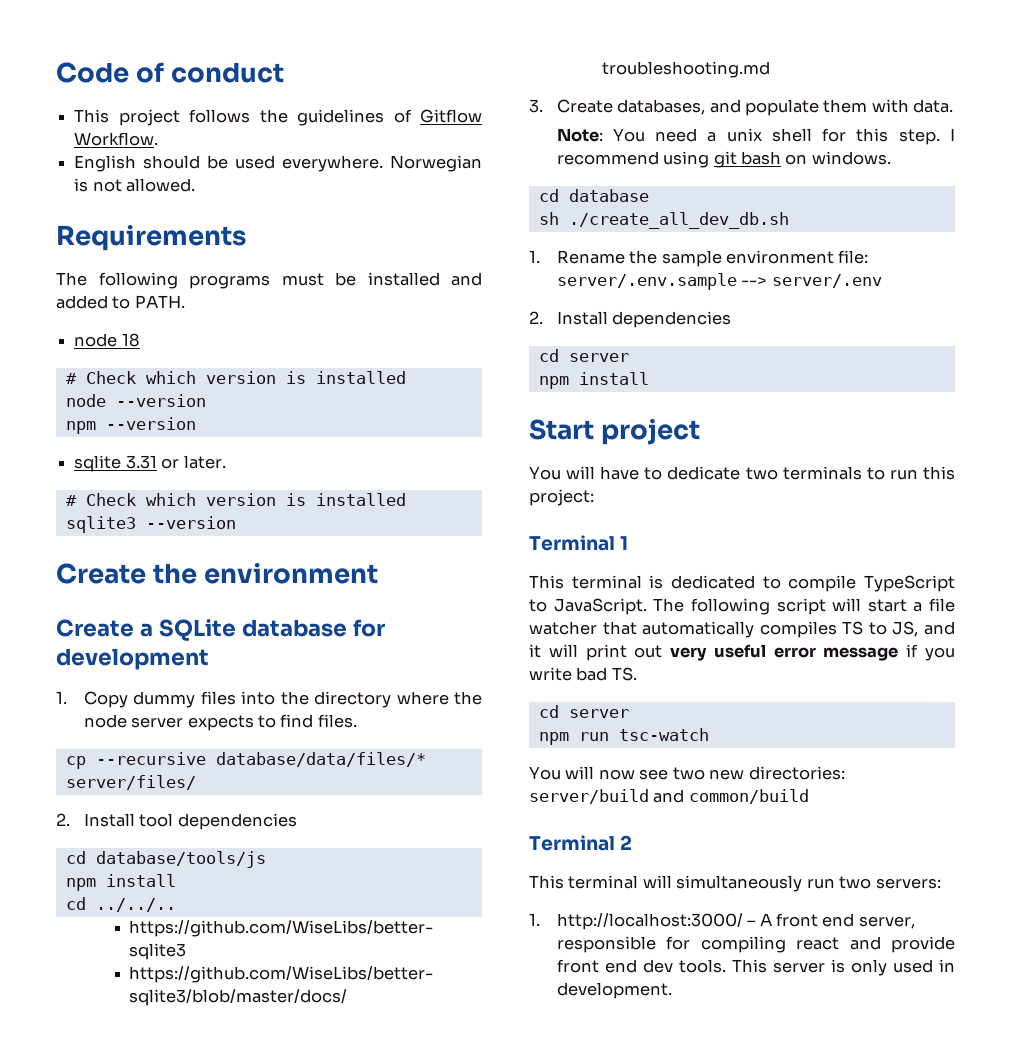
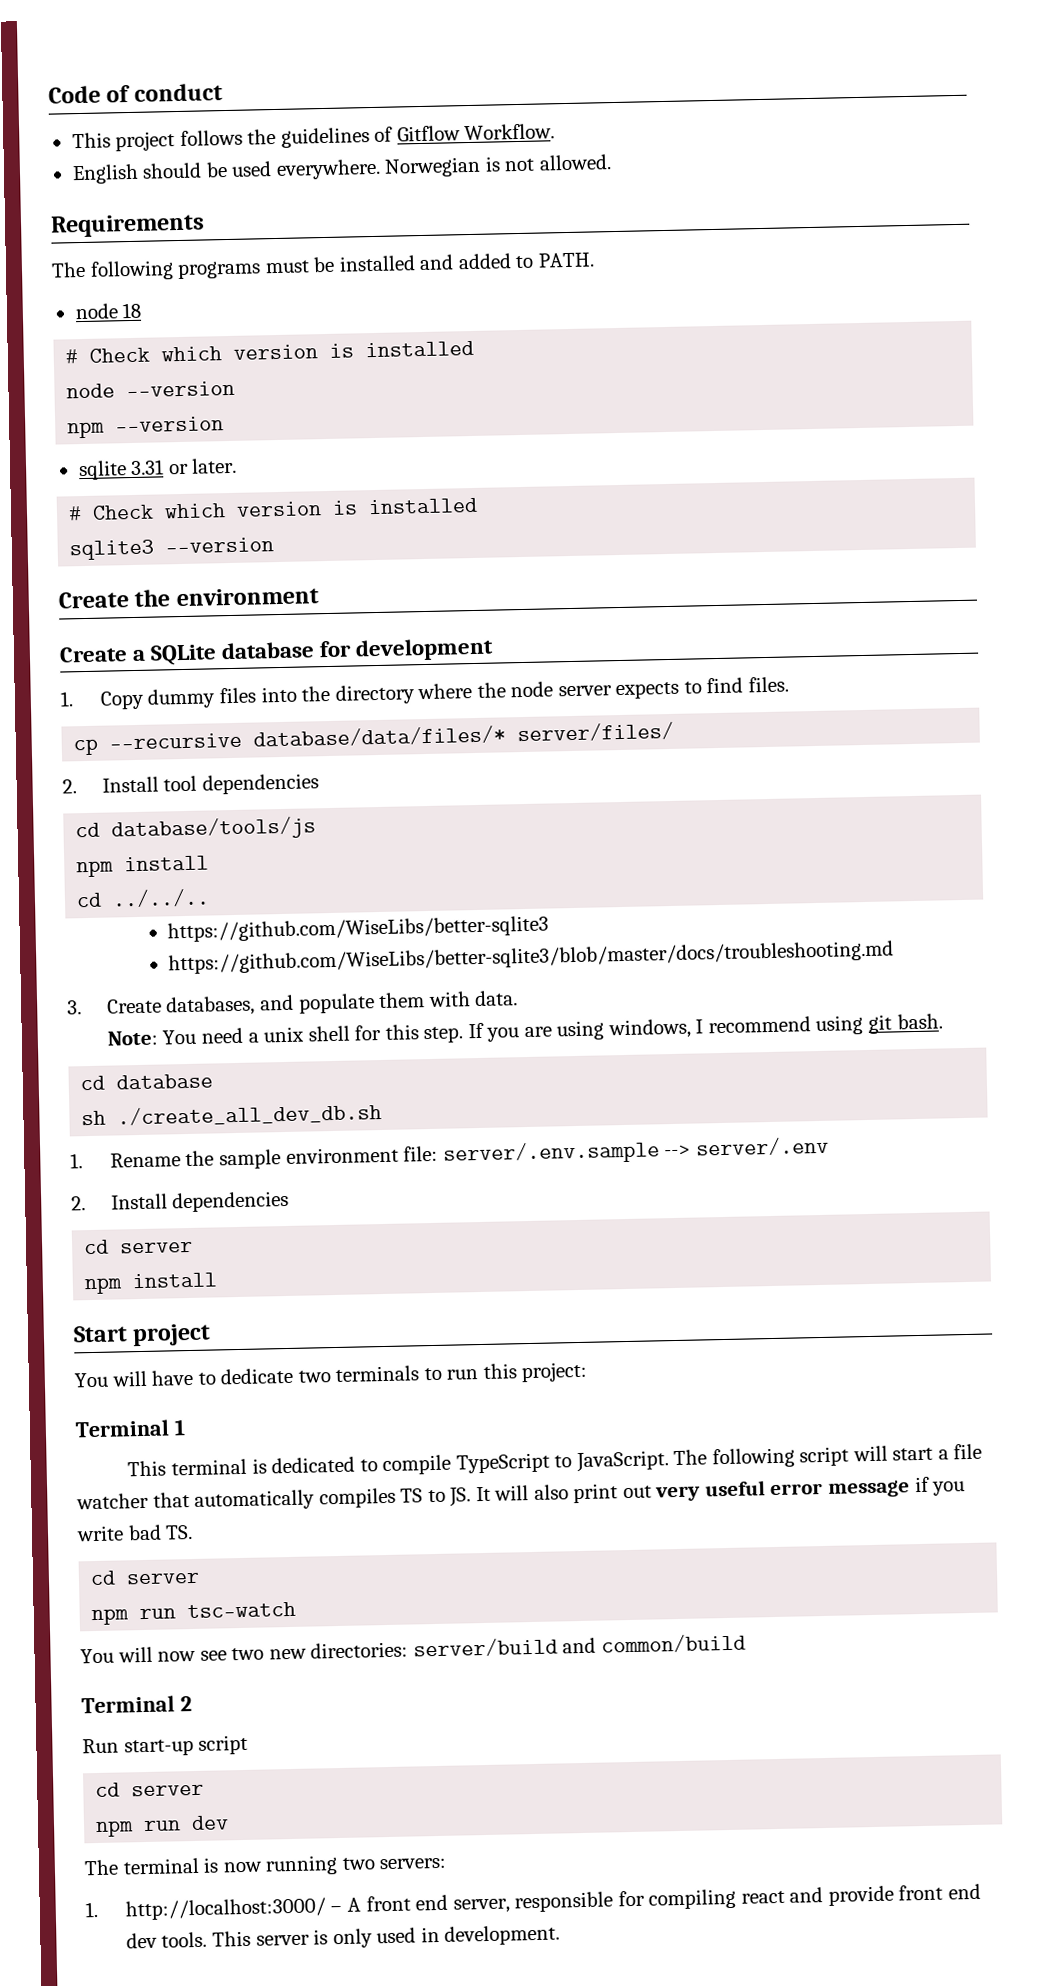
- I recommend using git bash on windows.
+ If you are using windows, I recommend using git bash.
- The following script will start a file watcher that automatically compiles TS to JS, and it will print out very useful error message if you write bad TS.
+ The following script will start a file watcher that automatically compiles TS to JS. It will also print out very useful error message if you write bad TS.
- This terminal will simultaneously run two servers:
+ Run start-up script
+ cd server
+ npm run dev
+ The terminal is now running two servers:

